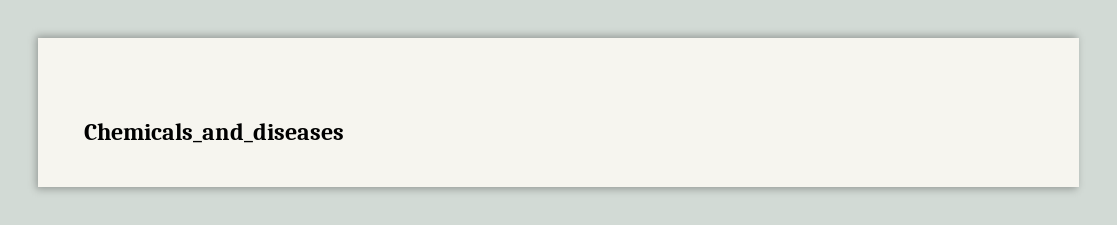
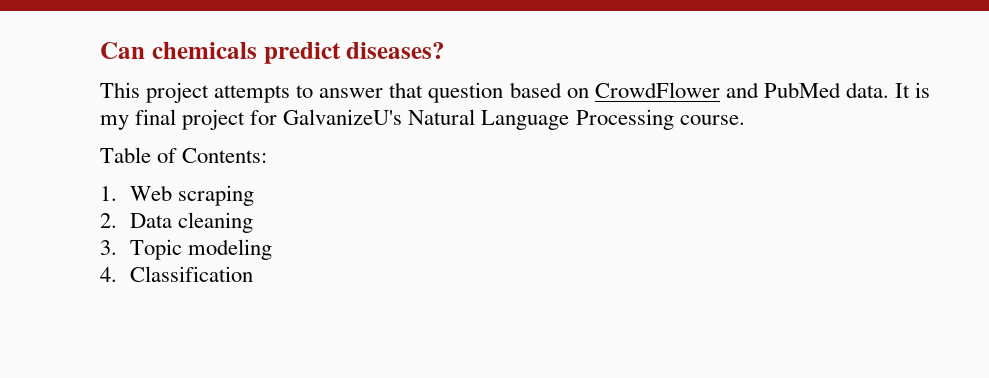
- Chemicals_and_diseases
+ Can chemicals predict diseases?
+ This project attempts to answer that question based on CrowdFlower and PubMed data. It is my final project for GalvanizeU's Natural Language Processing course.
+ Table of Contents:
+ 1. Web scraping
+ 2. Data cleaning
+ 3. Topic modeling
+ 4. Classification

